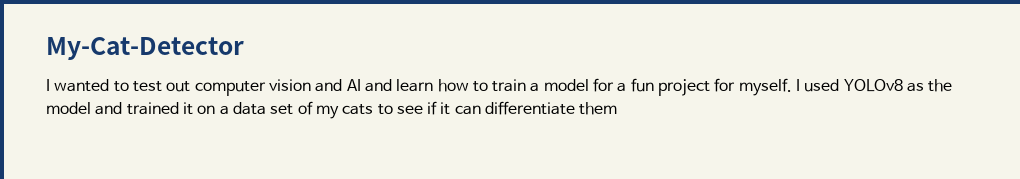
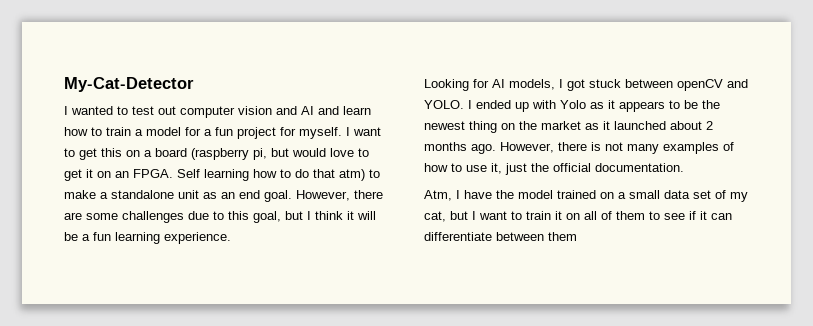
- I used YOLOv8 as the model and trained it on a data set of my cats to see if it can differentiate them
+ I want to get this on a board (raspberry pi, but would love to get it on an FPGA. Self learning how to do that atm) to make a standalone unit as an end goal. However, there are some challenges due to this goal, but I think it will be a fun learning experience.
+ Looking for AI models, I got stuck between openCV and YOLO. I ended up with Yolo as it appears to be the newest thing on the market as it launched about 2 months ago. However, there is not many examples of how to use it, just the official documentation.
+ Atm, I have the model trained on a small data set of my cat, but I want to train it on all of them to see if it can differentiate between them

